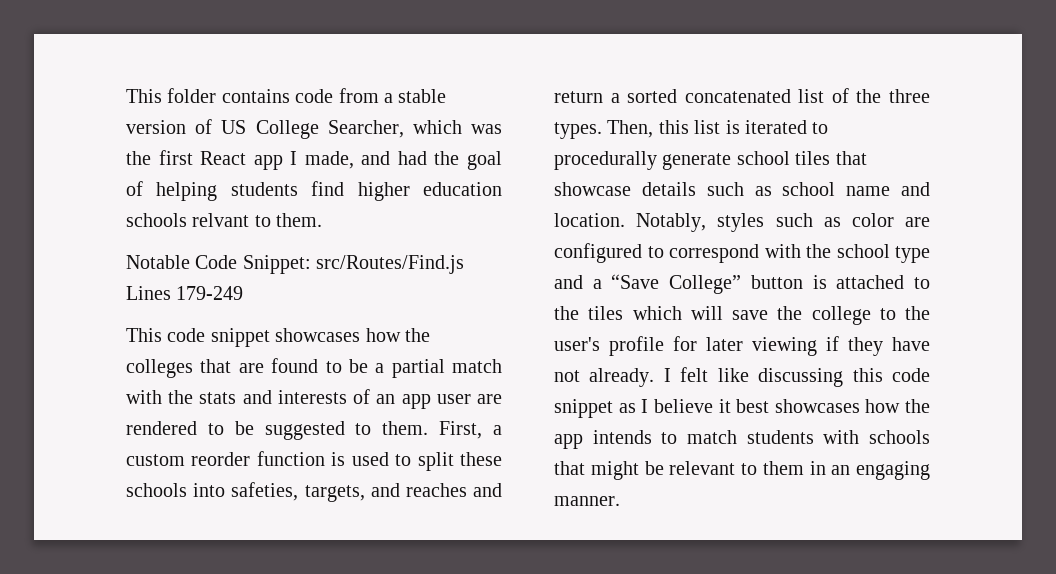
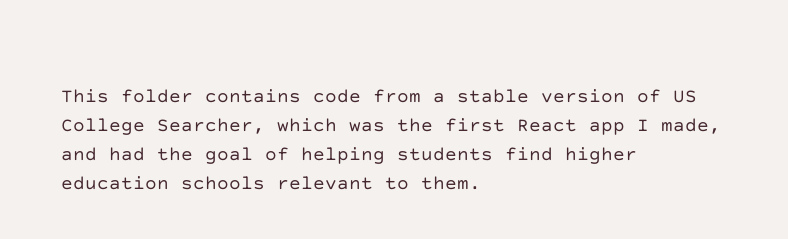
- This folder contains code from a stable version of US College Searcher, which was the first React app I made, and had the goal of helping students find higher education schools relvant to them.
- Notable Code Snippet: src/Routes/Find.js Lines 179-249
- This code snippet showcases how the colleges that are found to be a partial match with the stats and interests of an app user are rendered to be suggested to them. First, a custom reorder function is used to split these schools into safeties, targets, and reaches and return a sorted concatenated list of the three types. Then, this list is iterated to procedurally generate school tiles that showcase details such as school name and location. Notably, styles such as color are configured to correspond with the school type and a “Save College” button is attached to the tiles which will save the college to the user's profile for later viewing if they have not already. I felt like discussing this code snippet as I believe it best showcases how the app intends to match students with schools that might be relevant to them in an engaging manner.
+ This folder contains code from a stable version of US College Searcher, which was the first React app I made, and had the goal of helping students find higher education schools relevant to them.

